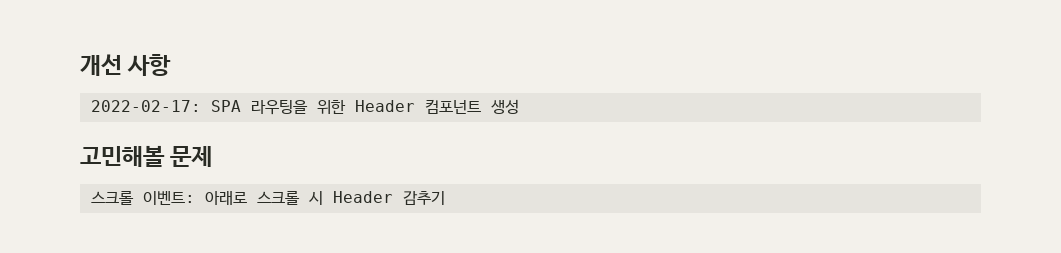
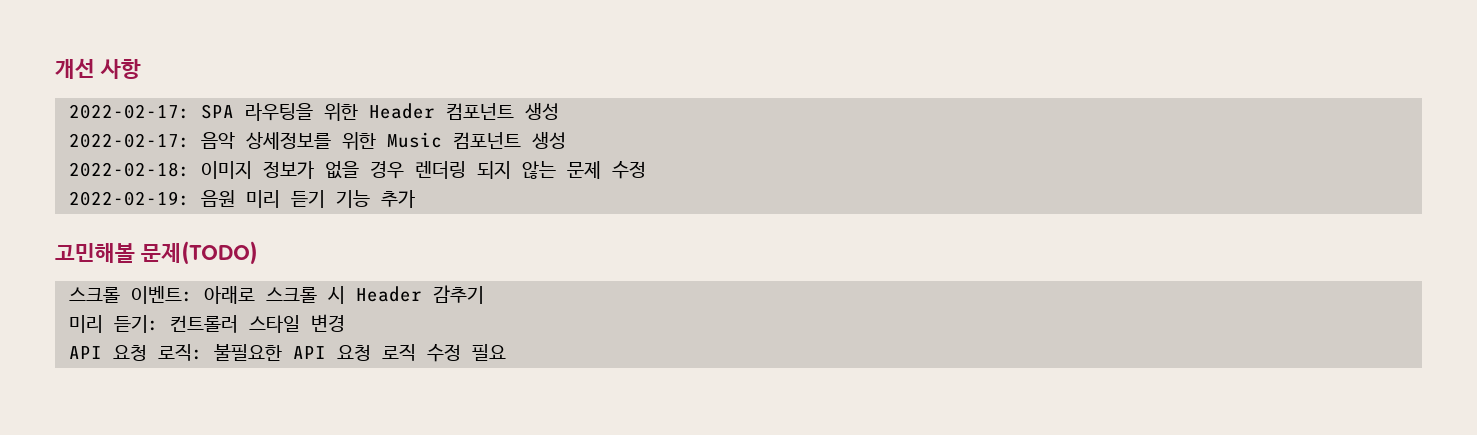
+ 2022-02-17: 음악 상세정보를 위한 Music 컴포넌트 생성
+ 2022-02-18: 이미지 정보가 없을 경우 렌더링 되지 않는 문제 수정
+ 2022-02-19: 음원 미리 듣기 기능 추가
- 고민해볼 문제
+ 고민해볼 문제(TODO)
+ 미리 듣기: 컨트롤러 스타일 변경
+ API 요청 로직: 불필요한 API 요청 로직 수정 필요

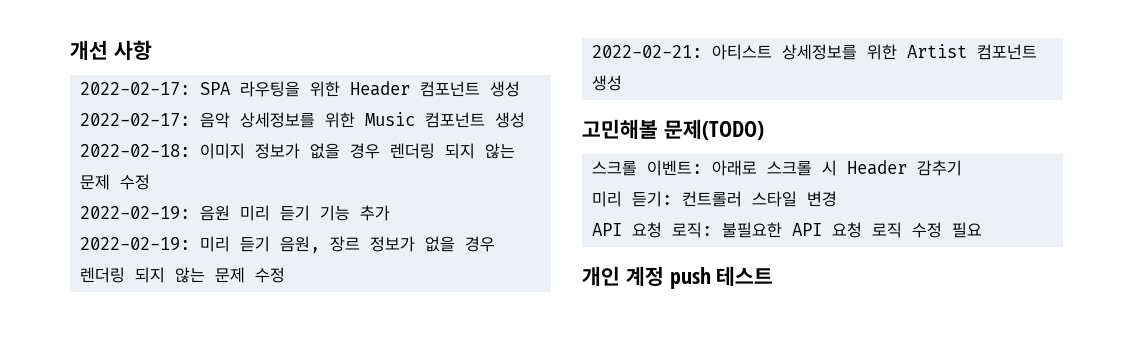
+ 2022-02-19: 미리 듣기 음원, 장르 정보가 없을 경우 렌더링 되지 않는 문제 수정
+ 2022-02-21: 아티스트 상세정보를 위한 Artist 컴포넌트 생성
+ 개인 계정 push 테스트

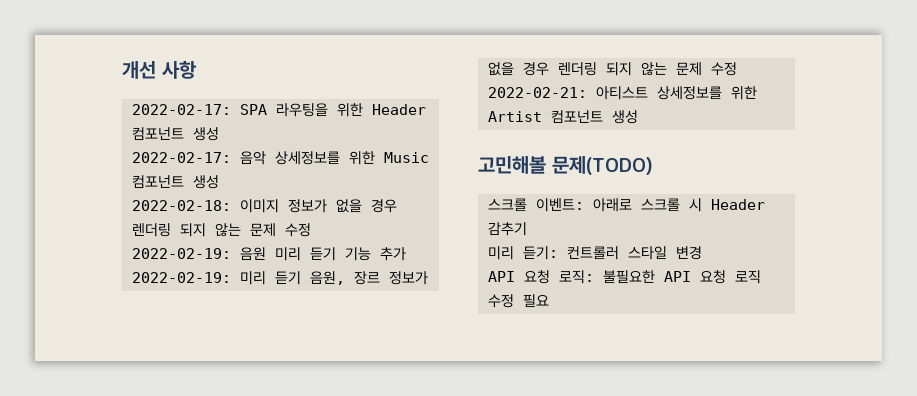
- 개인 계정 push 테스트

